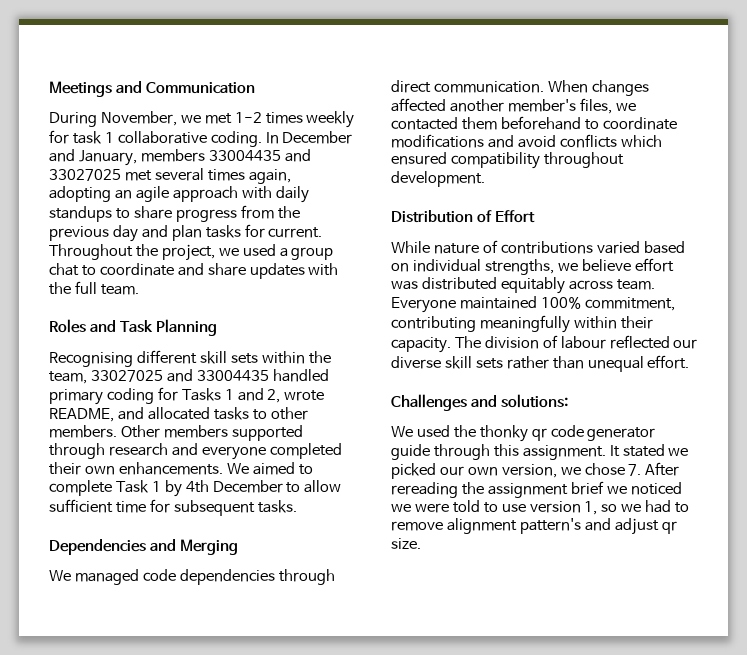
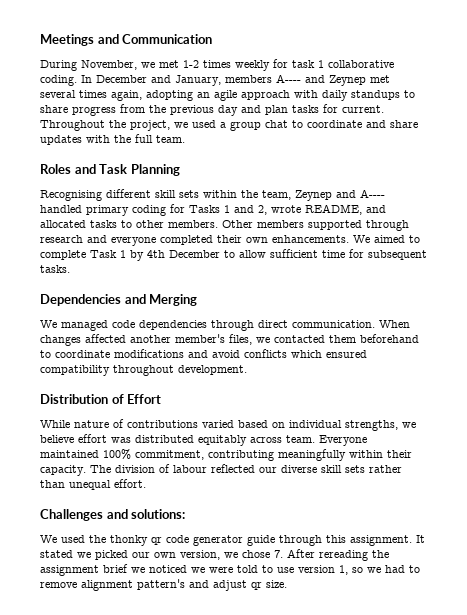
- In December and January, members 33004435 and 33027025 met several times again, adopting an agile approach with daily standups to share progress from the previous day and plan tasks for current.
+ In December and January, members A---- and Zeynep met several times again, adopting an agile approach with daily standups to share progress from the previous day and plan tasks for current.
- Recognising different skill sets within the team, 33027025 and 33004435 handled primary coding for Tasks 1 and 2, wrote README, and allocated tasks to other members.
+ Recognising different skill sets within the team, Zeynep and A---- handled primary coding for Tasks 1 and 2, wrote README, and allocated tasks to other members.

